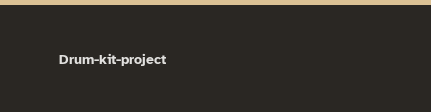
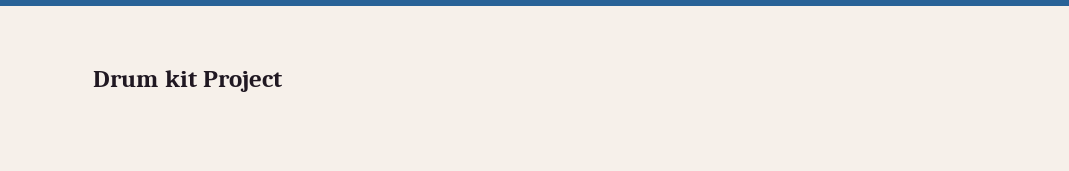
- Drum-kit-project
+ Drum kit Project

